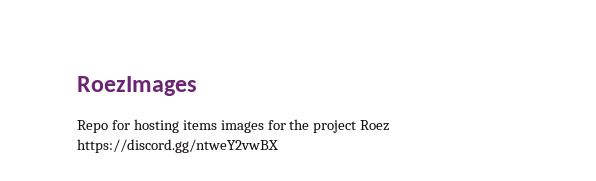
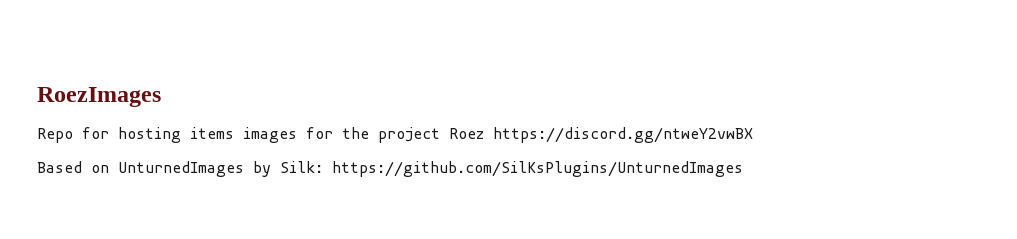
+ Based on UnturnedImages by Silk: https://github.com/SilKsPlugins/UnturnedImages

